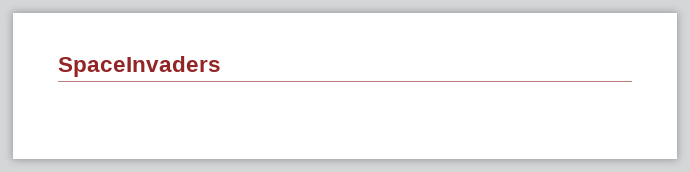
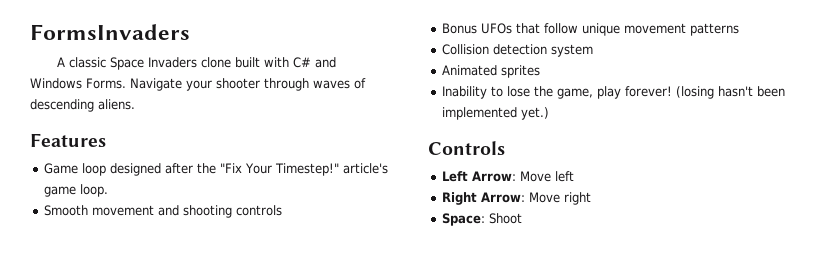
- SpaceInvaders
+ FormsInvaders
+ A classic Space Invaders clone built with C# and Windows Forms. Navigate your shooter through waves of descending aliens.
+ Features
+ Game loop designed after the "Fix Your Timestep!" article's game loop.
+ Smooth movement and shooting controls
+ Bonus UFOs that follow unique movement patterns
+ Collision detection system
+ Animated sprites
+ Inability to lose the game, play forever! (losing hasn't been implemented yet.)
+ Controls
+ Left Arrow: Move left
+ Right Arrow: Move right
+ Space: Shoot

